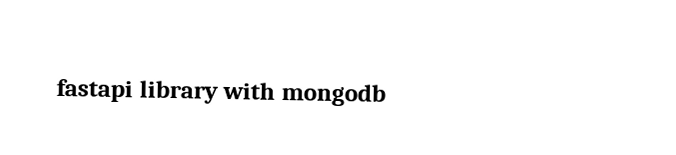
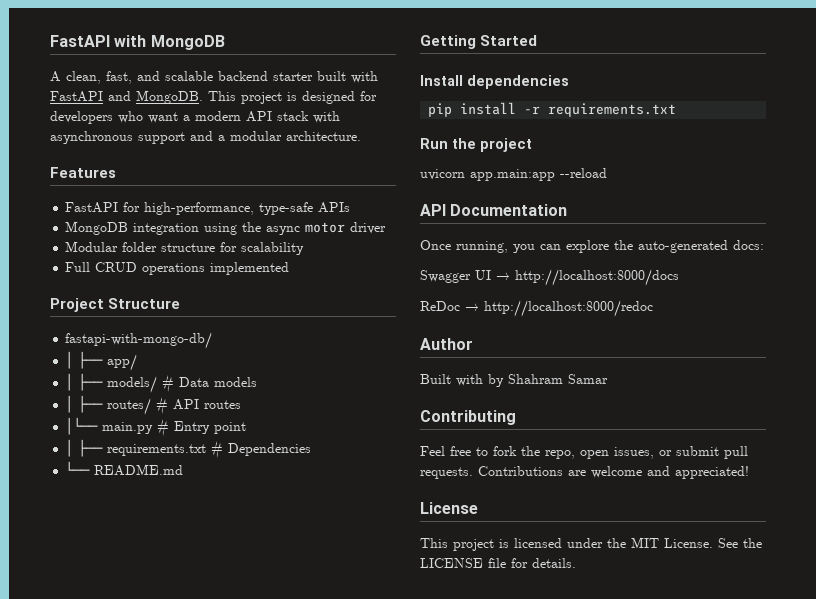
- fastapi library with mongodb
+ FastAPI with MongoDB
+ A clean, fast, and scalable backend starter built with FastAPI and MongoDB. This project is designed for developers who want a modern API stack with asynchronous support and a modular architecture.
+ Features
+ FastAPI for high-performance, type-safe APIs
+ MongoDB integration using the async motor driver
+ Modular folder structure for scalability
+ Full CRUD operations implemented
+ Project Structure
+ fastapi-with-mongo-db/
+ │ ├── app/
+ │ ├── models/ # Data models
+ │ ├── routes/ # API routes
+ │└── main.py # Entry point
+ │ ├── requirements.txt # Dependencies
+ └── README.md
+ Getting Started
+ Install dependencies
+ pip install -r requirements.txt
+ Run the project
+ uvicorn app.main:app --reload
+ API Documentation
+ Once running, you can explore the auto-generated docs:
+ Swagger UI → http://localhost:8000/docs
+ ReDoc → http://localhost:8000/redoc
+ Author
+ Built with by Shahram Samar
+ Contributing
+ Feel free to fork the repo, open issues, or submit pull requests. Contributions are welcome and appreciated!
+ License
+ This project is licensed under the MIT License. See the LICENSE file for details.

